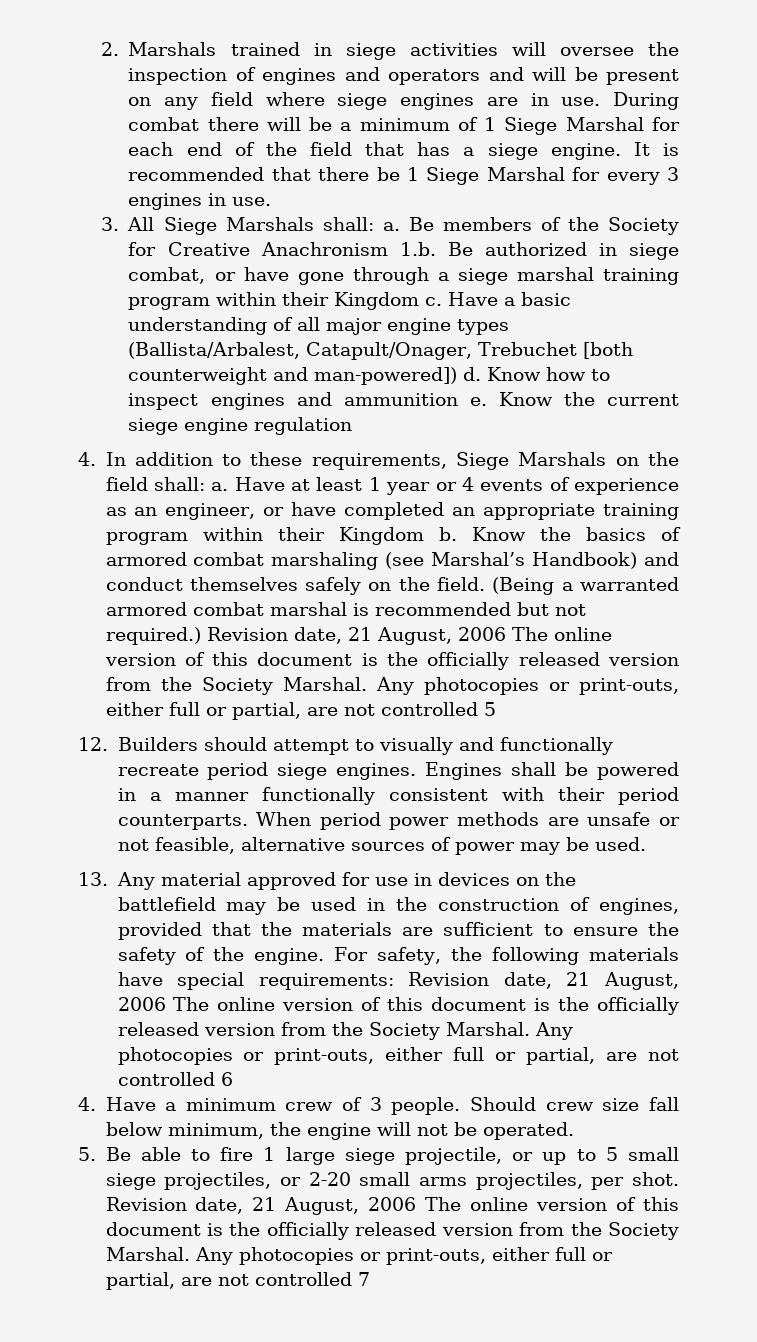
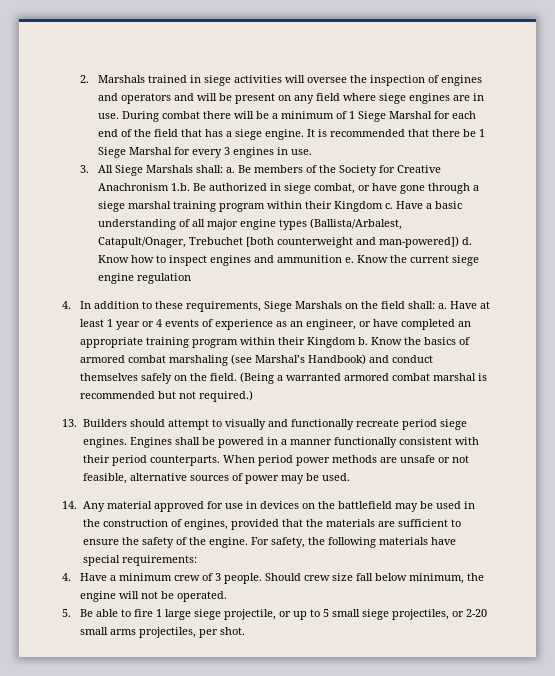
- (Being a warranted armored combat marshal is recommended but not required.) Revision date, 21 August, 2006 The online version of this document is the officially released version from the Society Marshal. Any photocopies or print-outs, either full or partial, are not controlled 5
- 12. Builders should attempt to visually and functionally recreate period siege engines.
+ (Being a warranted armored combat marshal is recommended but not required.)
+ 13. Builders should attempt to visually and functionally recreate period siege engines.
- 13. Any material approved for use in devices on the battlefield may be used in the construction of engines, provided that the materials are sufficient to ensure the safety of the engine.
+ 14. Any material approved for use in devices on the battlefield may be used in the construction of engines, provided that the materials are sufficient to ensure the safety of the engine.
- For safety, the following materials have special requirements: Revision date, 21 August, 2006 The online version of this document is the officially released version from the Society Marshal. Any photocopies or print-outs, either full or partial, are not controlled 6
+ For safety, the following materials have special requirements:
- Revision date, 21 August, 2006 The online version of this document is the officially released version from the Society Marshal. Any photocopies or print-outs, either full or partial, are not controlled 7

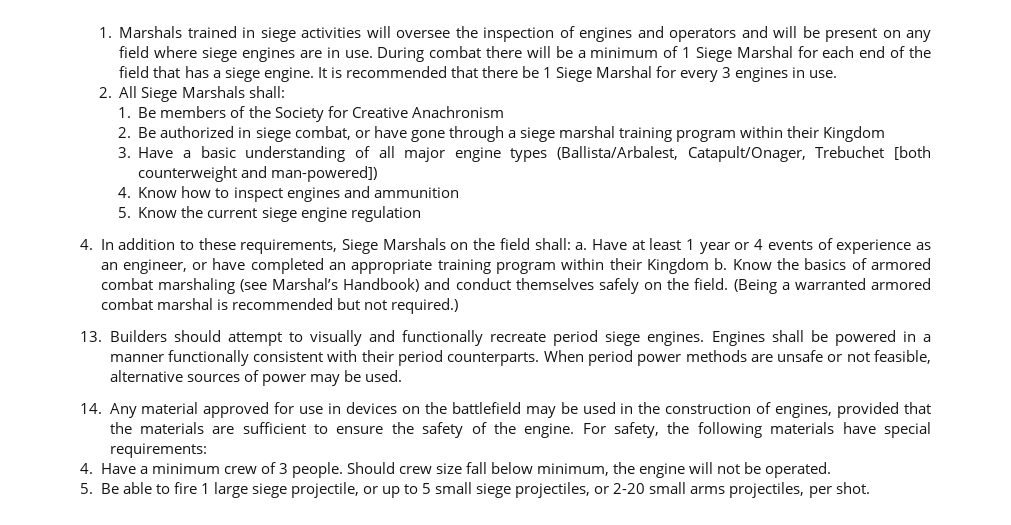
- 2. Marshals trained in siege activities will oversee the inspection of engines and operators and will be present on any field where siege engines are in use.
+ 1. Marshals trained in siege activities will oversee the inspection of engines and operators and will be present on any field where siege engines are in use.
- 3. All Siege Marshals shall: a. Be members of the Society for Creative Anachronism 1.b. Be authorized in siege combat, or have gone through a siege marshal training program within their Kingdom c. Have a basic understanding of all major engine types (Ballista/Arbalest, Catapult/Onager, Trebuchet [both counterweight and man-powered]) d. Know how to inspect engines and ammunition e. Know the current siege engine regulation
+ 2. All Siege Marshals shall:
+ 1. Be members of the Society for Creative Anachronism
+ 2. Be authorized in siege combat, or have gone through a siege marshal training program within their Kingdom
+ 3. Have a basic understanding of all major engine types (Ballista/Arbalest, Catapult/Onager, Trebuchet [both counterweight and man-powered])
+ 4. Know how to inspect engines and ammunition
+ 5. Know the current siege engine regulation

